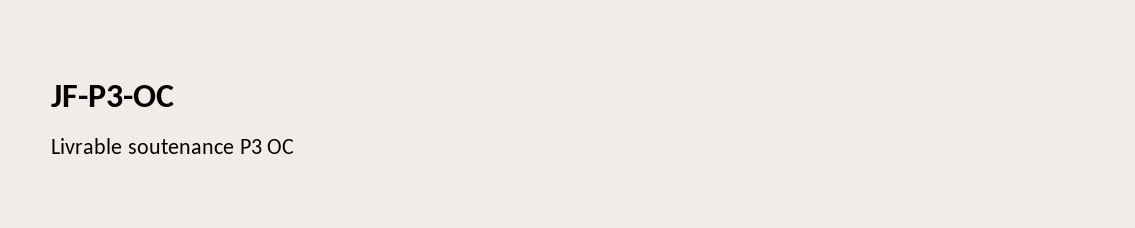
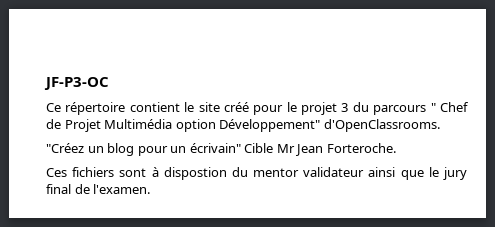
- Livrable soutenance P3 OC
+ Ce répertoire contient le site créé pour le projet 3 du parcours " Chef de Projet Multimédia option Développement" d'OpenClassrooms.
+ "Créez un blog pour un écrivain" Cible Mr Jean Forteroche.
+ Ces fichiers sont à dispostion du mentor validateur ainsi que le jury final de l'examen.

